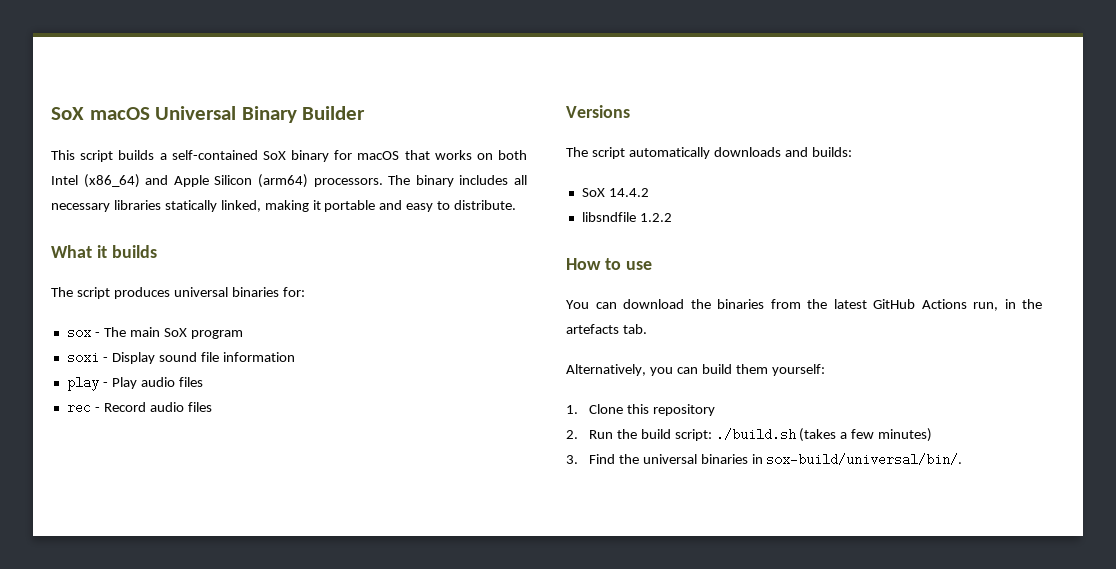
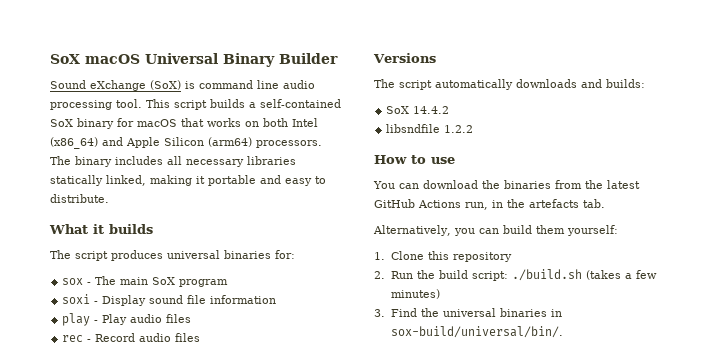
+ Sound eXchange (SoX) is command line audio processing tool.

